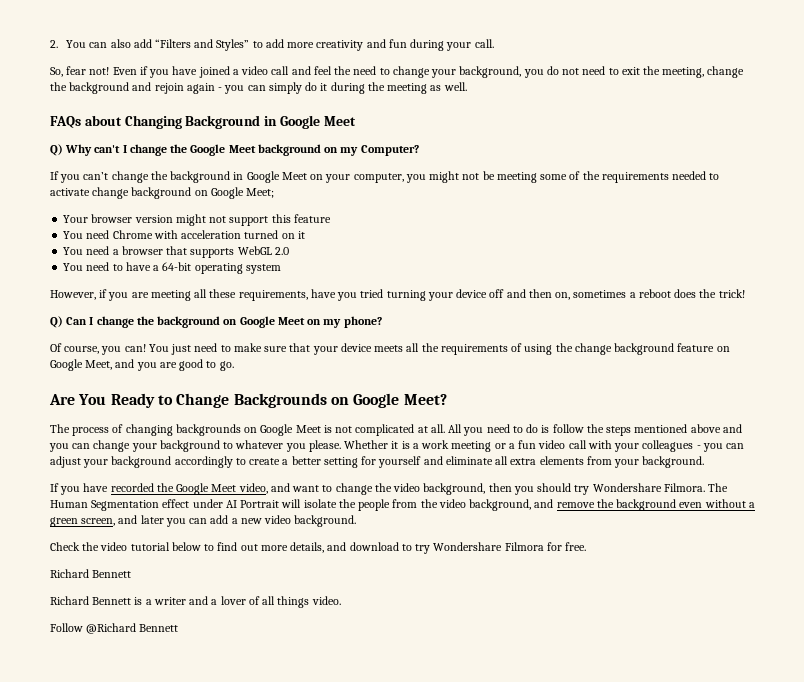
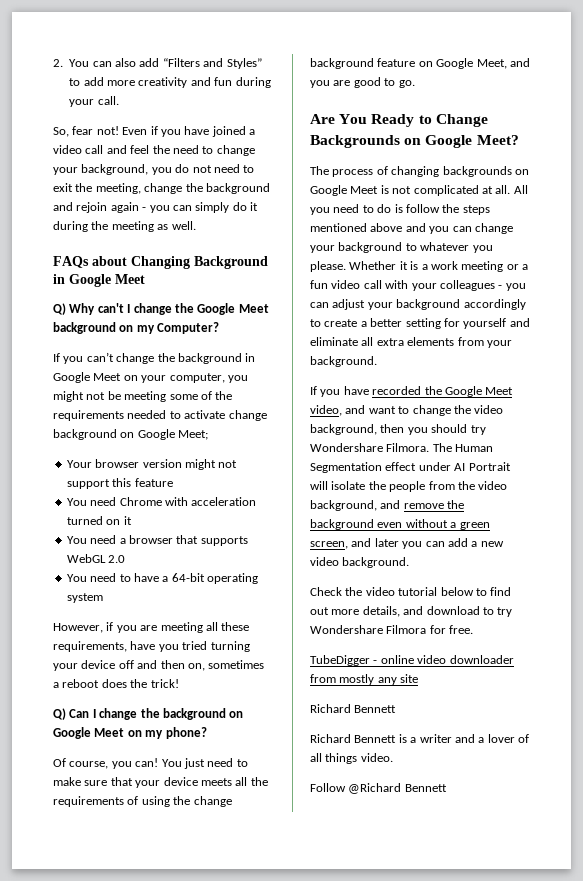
+ TubeDigger - online video downloader from mostly any site

